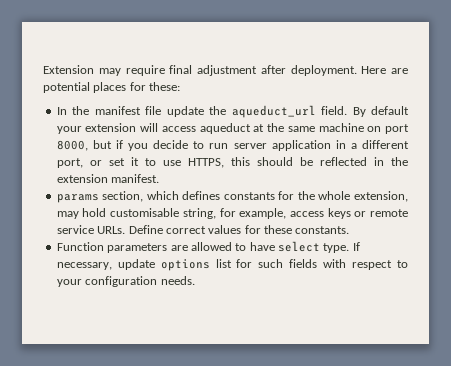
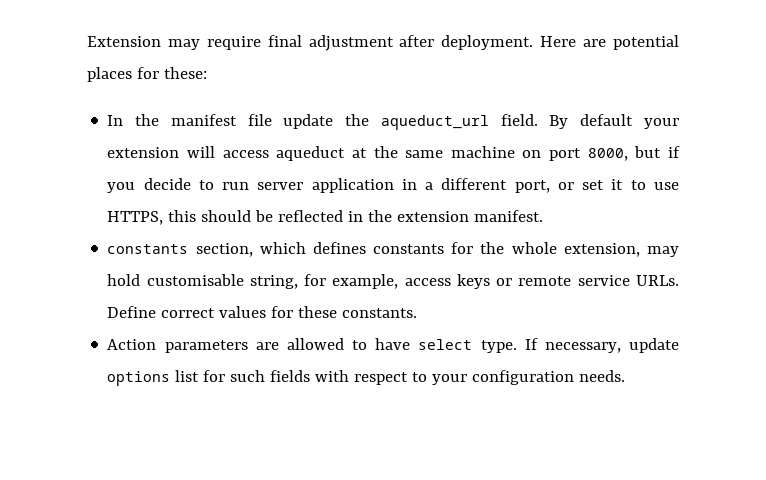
- params section, which defines constants for the whole extension, may hold customisable string, for example, access keys or remote service URLs.
+ constants section, which defines constants for the whole extension, may hold customisable string, for example, access keys or remote service URLs.
- Function parameters are allowed to have select type.
+ Action parameters are allowed to have select type.

